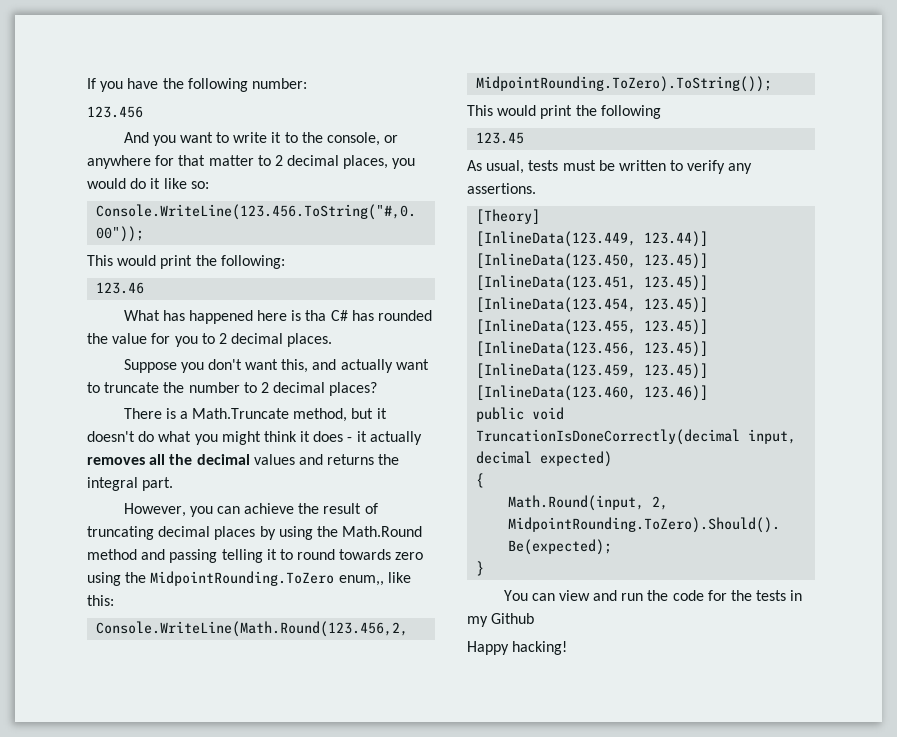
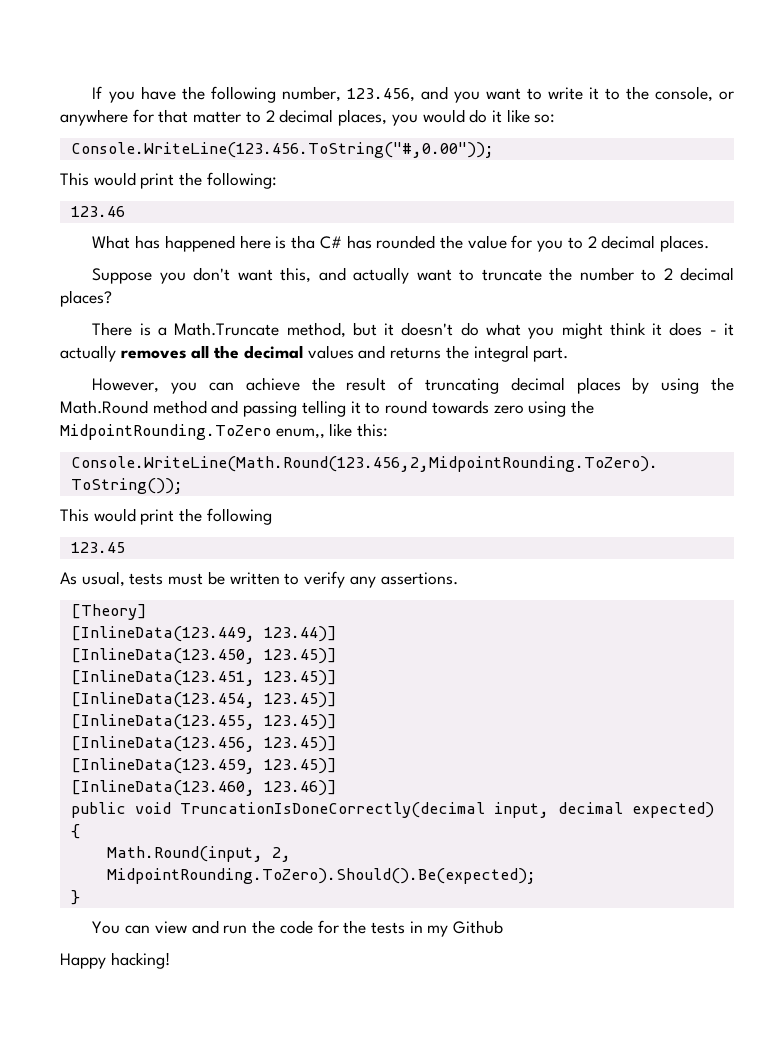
- If you have the following number:
- 123.456
- And you want to write it to the console, or anywhere for that matter to 2 decimal places, you would do it like so:
+ If you have the following number, 123.456, and you want to write it to the console, or anywhere for that matter to 2 decimal places, you would do it like so:

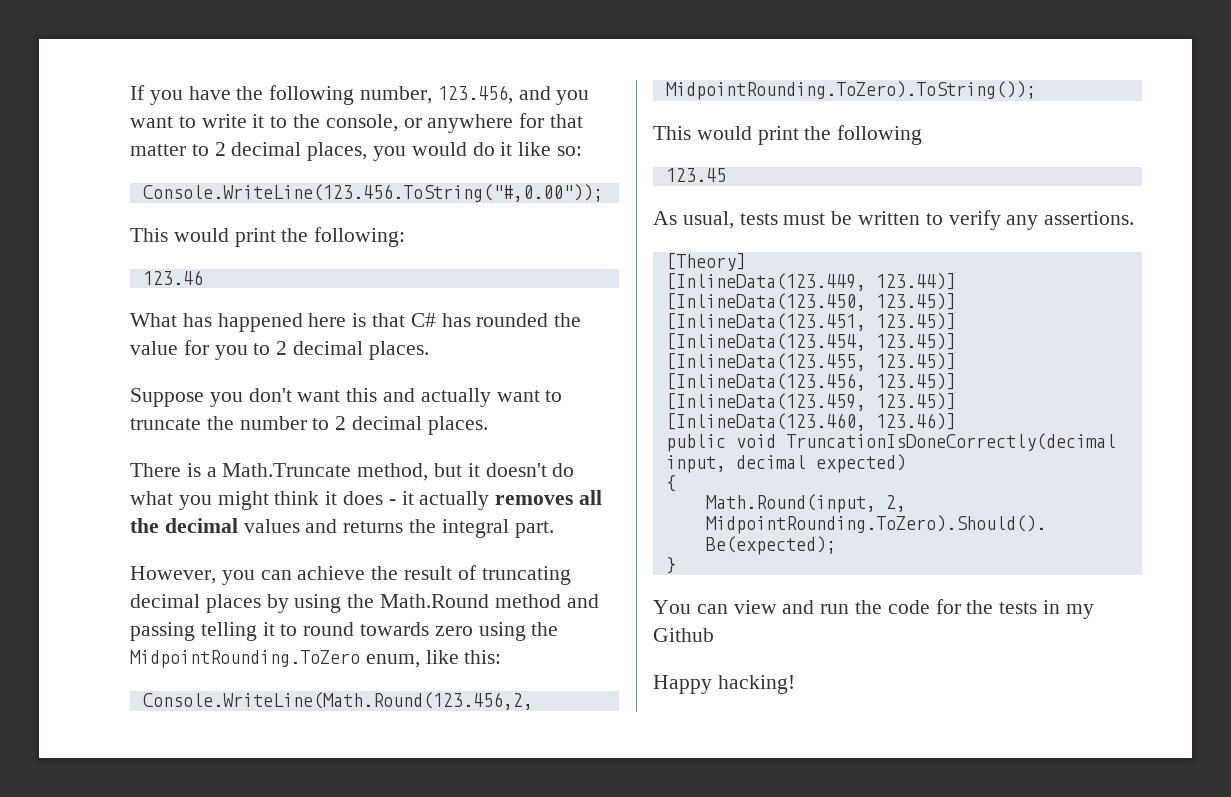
- What has happened here is tha C# has rounded the value for you to 2 decimal places.
+ What has happened here is that C# has rounded the value for you to 2 decimal places.
- Suppose you don't want this, and actually want to truncate the number to 2 decimal places?
+ Suppose you don't want this and actually want to truncate the number to 2 decimal places.
- However, you can achieve the result of truncating decimal places by using the Math.Round method and passing telling it to round towards zero using the MidpointRounding.ToZero enum,, like this:
+ However, you can achieve the result of truncating decimal places by using the Math.Round method and passing telling it to round towards zero using the MidpointRounding.ToZero enum, like this:

